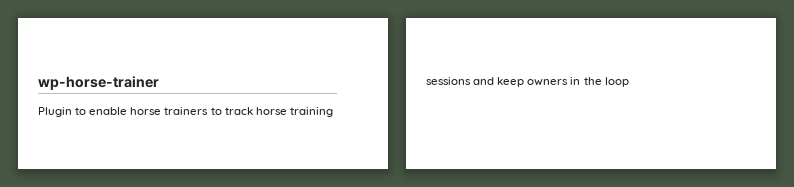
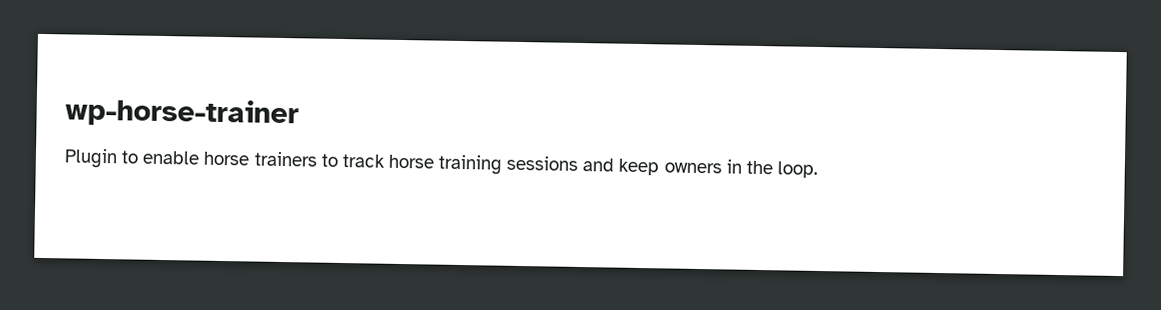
- Plugin to enable horse trainers to track horse training sessions and keep owners in the loop
+ Plugin to enable horse trainers to track horse training sessions and keep owners in the loop.

